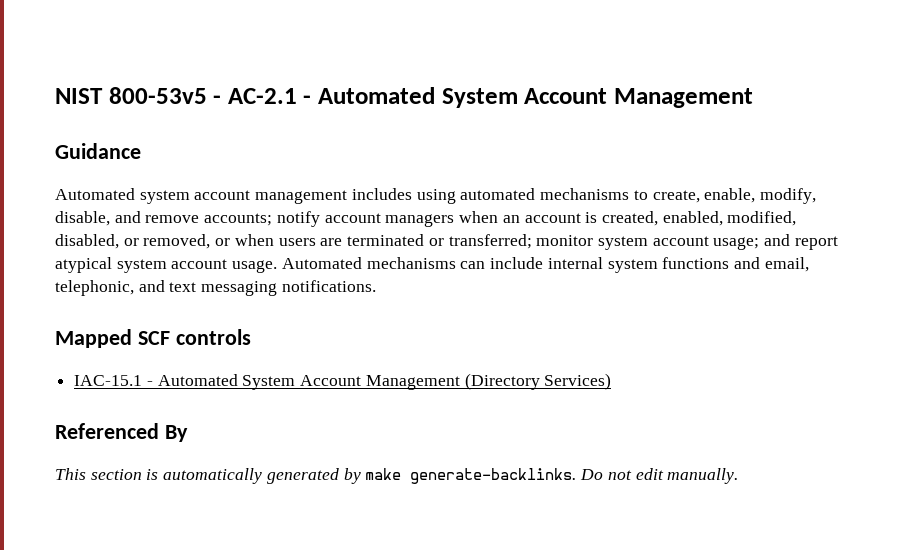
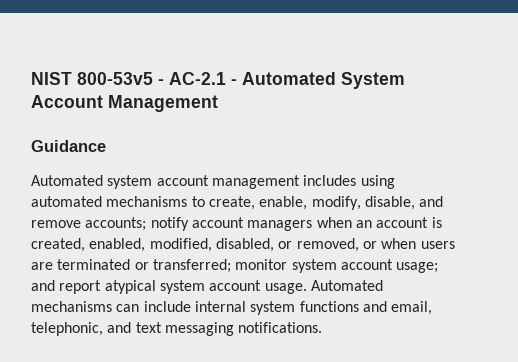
- Mapped SCF controls
- IAC-15.1 - Automated System Account Management (Directory Services)
- Referenced By
- This section is automatically generated by make generate-backlinks. Do not edit manually.

